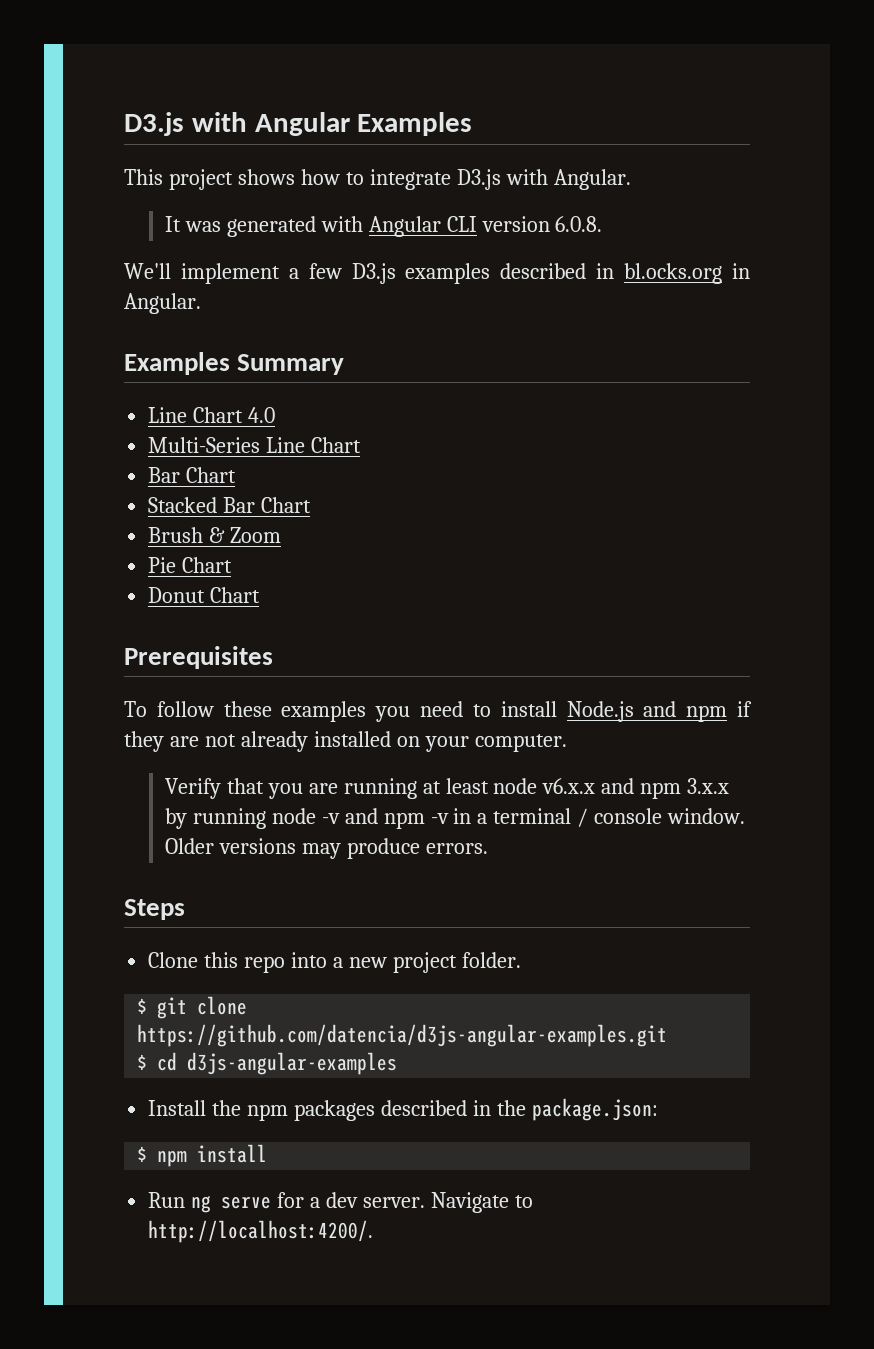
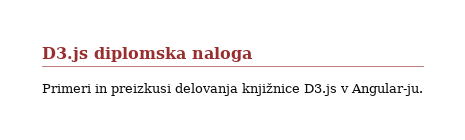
- D3.js with Angular Examples
- This project shows how to integrate D3.js with Angular.
- It was generated with Angular CLI version 6.0.8.
- We'll implement a few D3.js examples described in bl.ocks.org in Angular.
- Examples Summary
- Line Chart 4.0
- Multi-Series Line Chart
- Bar Chart
- Stacked Bar Chart
- Brush & Zoom
- Pie Chart
- Donut Chart
- Prerequisites
- To follow these examples you need to install Node.js and npm if they are not already installed on your computer.
- Verify that you are running at least node v6.x.x and npm 3.x.x by running node -v and npm -v in a terminal / console window. Older versions may produce errors.
- Steps
- Clone this repo into a new project folder.
- $ git clone https://github.com/datencia/d3js-angular-examples.git
- $ cd d3js-angular-examples
- Install the npm packages described in the package.json:
- $ npm install
- Run ng serve for a dev server. Navigate to http://localhost:4200/.
+ D3.js diplomska naloga
+ Primeri in preizkusi delovanja knjižnice D3.js v Angular-ju.

